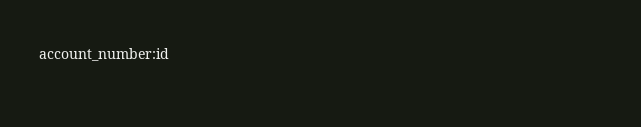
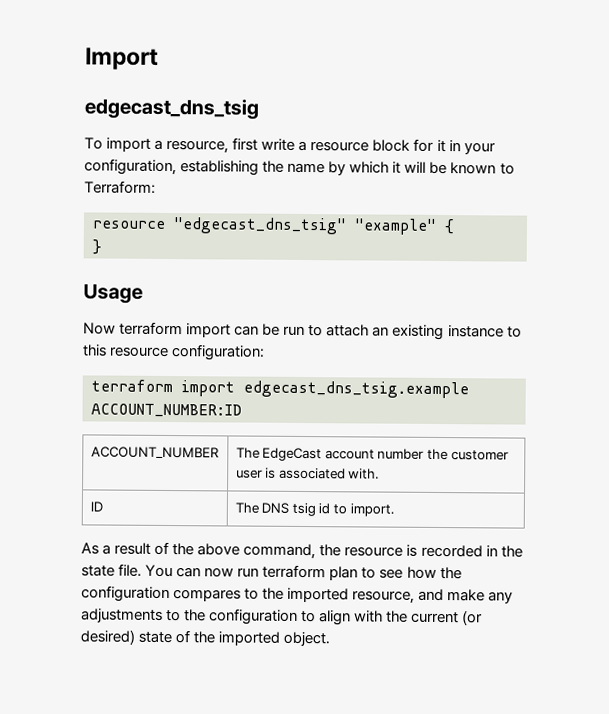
- account_number:id
+ Import
+ edgecast_dns_tsig
+ To import a resource, first write a resource block for it in your configuration, establishing the name by which it will be known to Terraform:
+ resource "edgecast_dns_tsig" "example" {
+ }
+ Usage
+ Now terraform import can be run to attach an existing instance to this resource configuration:
+ terraform import edgecast_dns_tsig.example ACCOUNT_NUMBER:ID
+ ACCOUNT_NUMBER | The EdgeCast account number the customer user is associated with.
+ ID | The DNS tsig id to import.
+ As a result of the above command, the resource is recorded in the state file. You can now run terraform plan to see how the configuration compares to the imported resource, and make any adjustments to the configuration to align with the current (or desired) state of the imported object.

